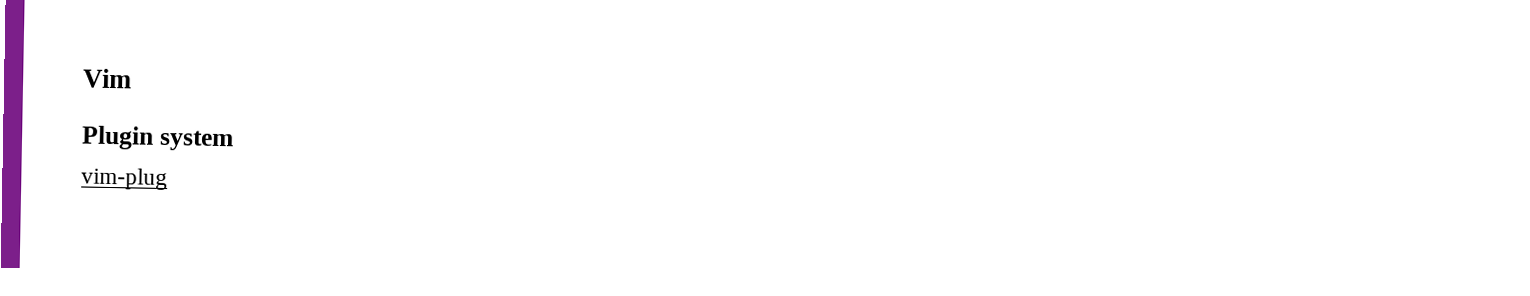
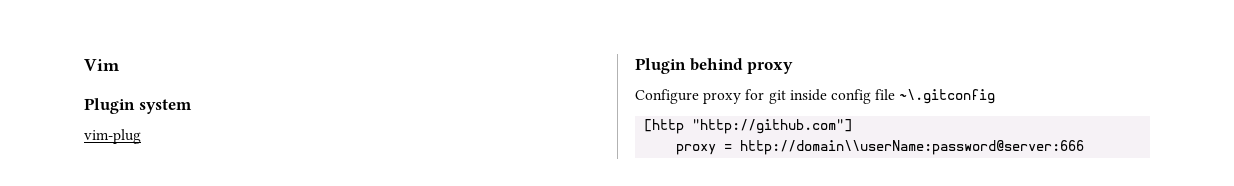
+ Plugin behind proxy
+ Configure proxy for git inside config file ~\.gitconfig
+ [http "http://github.com"]
+ proxy = http://domain\\userName:password@server:666

